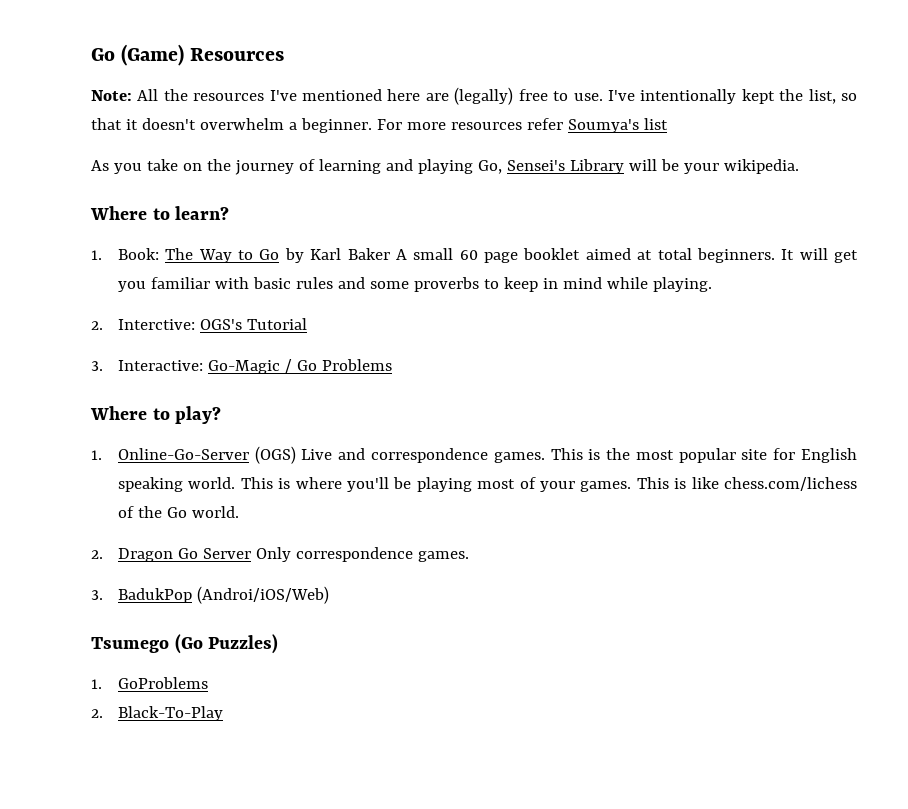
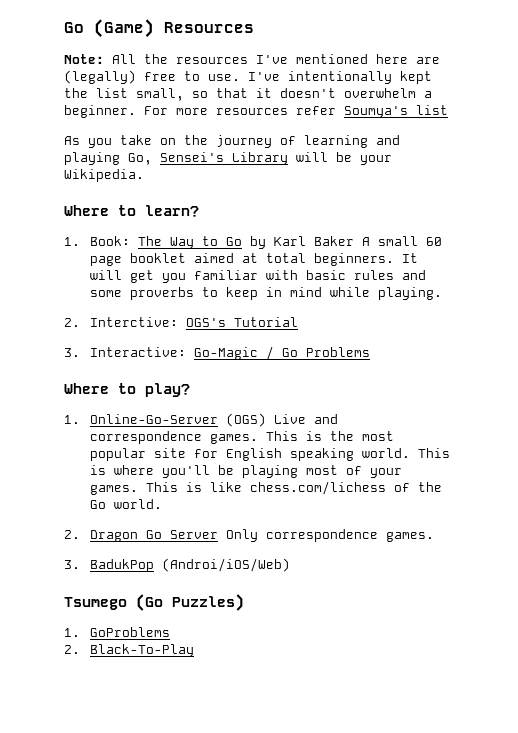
- I've intentionally kept the list, so that it doesn't overwhelm a beginner.
+ I've intentionally kept the list small, so that it doesn't overwhelm a beginner.
- As you take on the journey of learning and playing Go, Sensei's Library will be your wikipedia.
+ As you take on the journey of learning and playing Go, Sensei's Library will be your Wikipedia.

